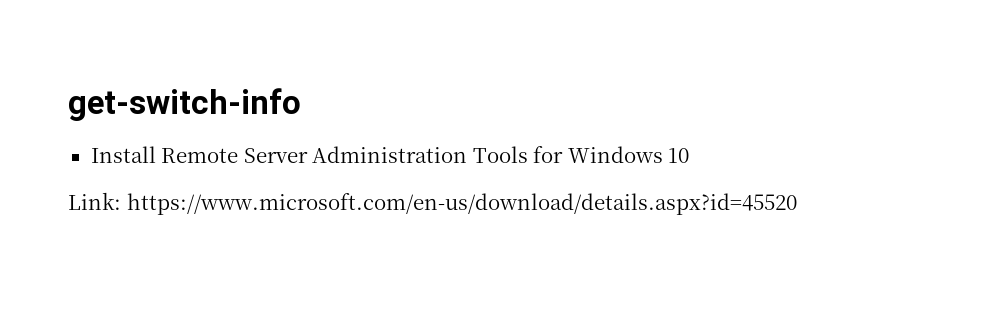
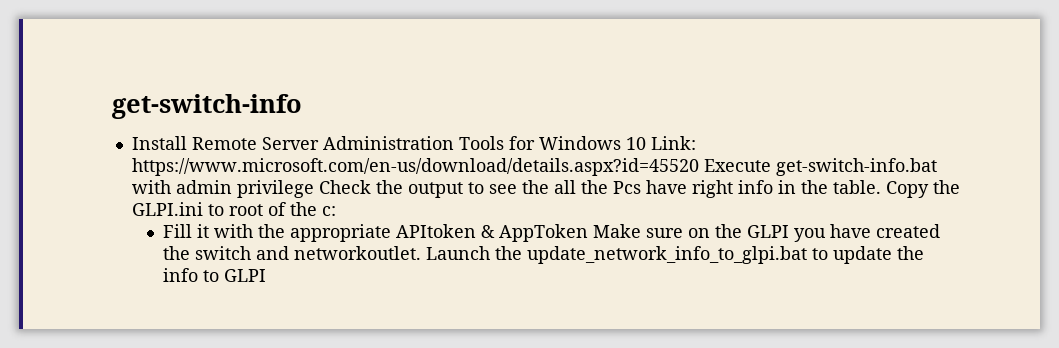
- Install Remote Server Administration Tools for Windows 10
- Link: https://www.microsoft.com/en-us/download/details.aspx?id=45520
+ Install Remote Server Administration Tools for Windows 10 Link: https://www.microsoft.com/en-us/download/details.aspx?id=45520 Execute get-switch-info.bat with admin privilege Check the output to see the all the Pcs have right info in the table. Copy the GLPI.ini to root of the c:
+ Fill it with the appropriate APItoken & AppToken Make sure on the GLPI you have created the switch and networkoutlet. Launch the update_network_info_to_glpi.bat to update the info to GLPI

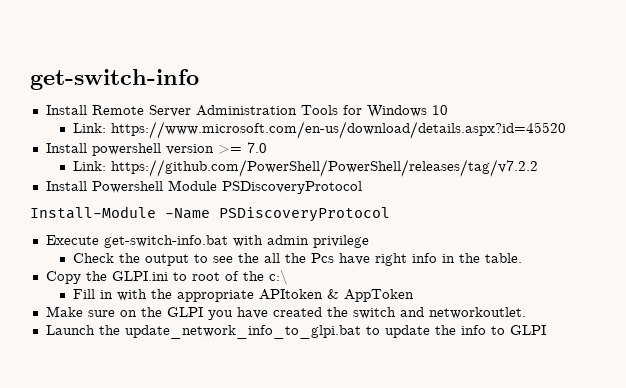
- Install Remote Server Administration Tools for Windows 10 Link: https://www.microsoft.com/en-us/download/details.aspx?id=45520 Execute get-switch-info.bat with admin privilege Check the output to see the all the Pcs have right info in the table. Copy the GLPI.ini to root of the c:
+ Install Remote Server Administration Tools for Windows 10
+ Link: https://www.microsoft.com/en-us/download/details.aspx?id=45520
+ Install powershell version >= 7.0
+ Link: https://github.com/PowerShell/PowerShell/releases/tag/v7.2.2
+ Install Powershell Module PSDiscoveryProtocol
+ Install-Module -Name PSDiscoveryProtocol
+ Execute get-switch-info.bat with admin privilege
+ Check the output to see the all the Pcs have right info in the table.
+ Copy the GLPI.ini to root of the c:\
- Fill it with the appropriate APItoken & AppToken Make sure on the GLPI you have created the switch and networkoutlet. Launch the update_network_info_to_glpi.bat to update the info to GLPI
+ Fill in with the appropriate APItoken & AppToken
+ Make sure on the GLPI you have created the switch and networkoutlet.
+ Launch the update_network_info_to_glpi.bat to update the info to GLPI

